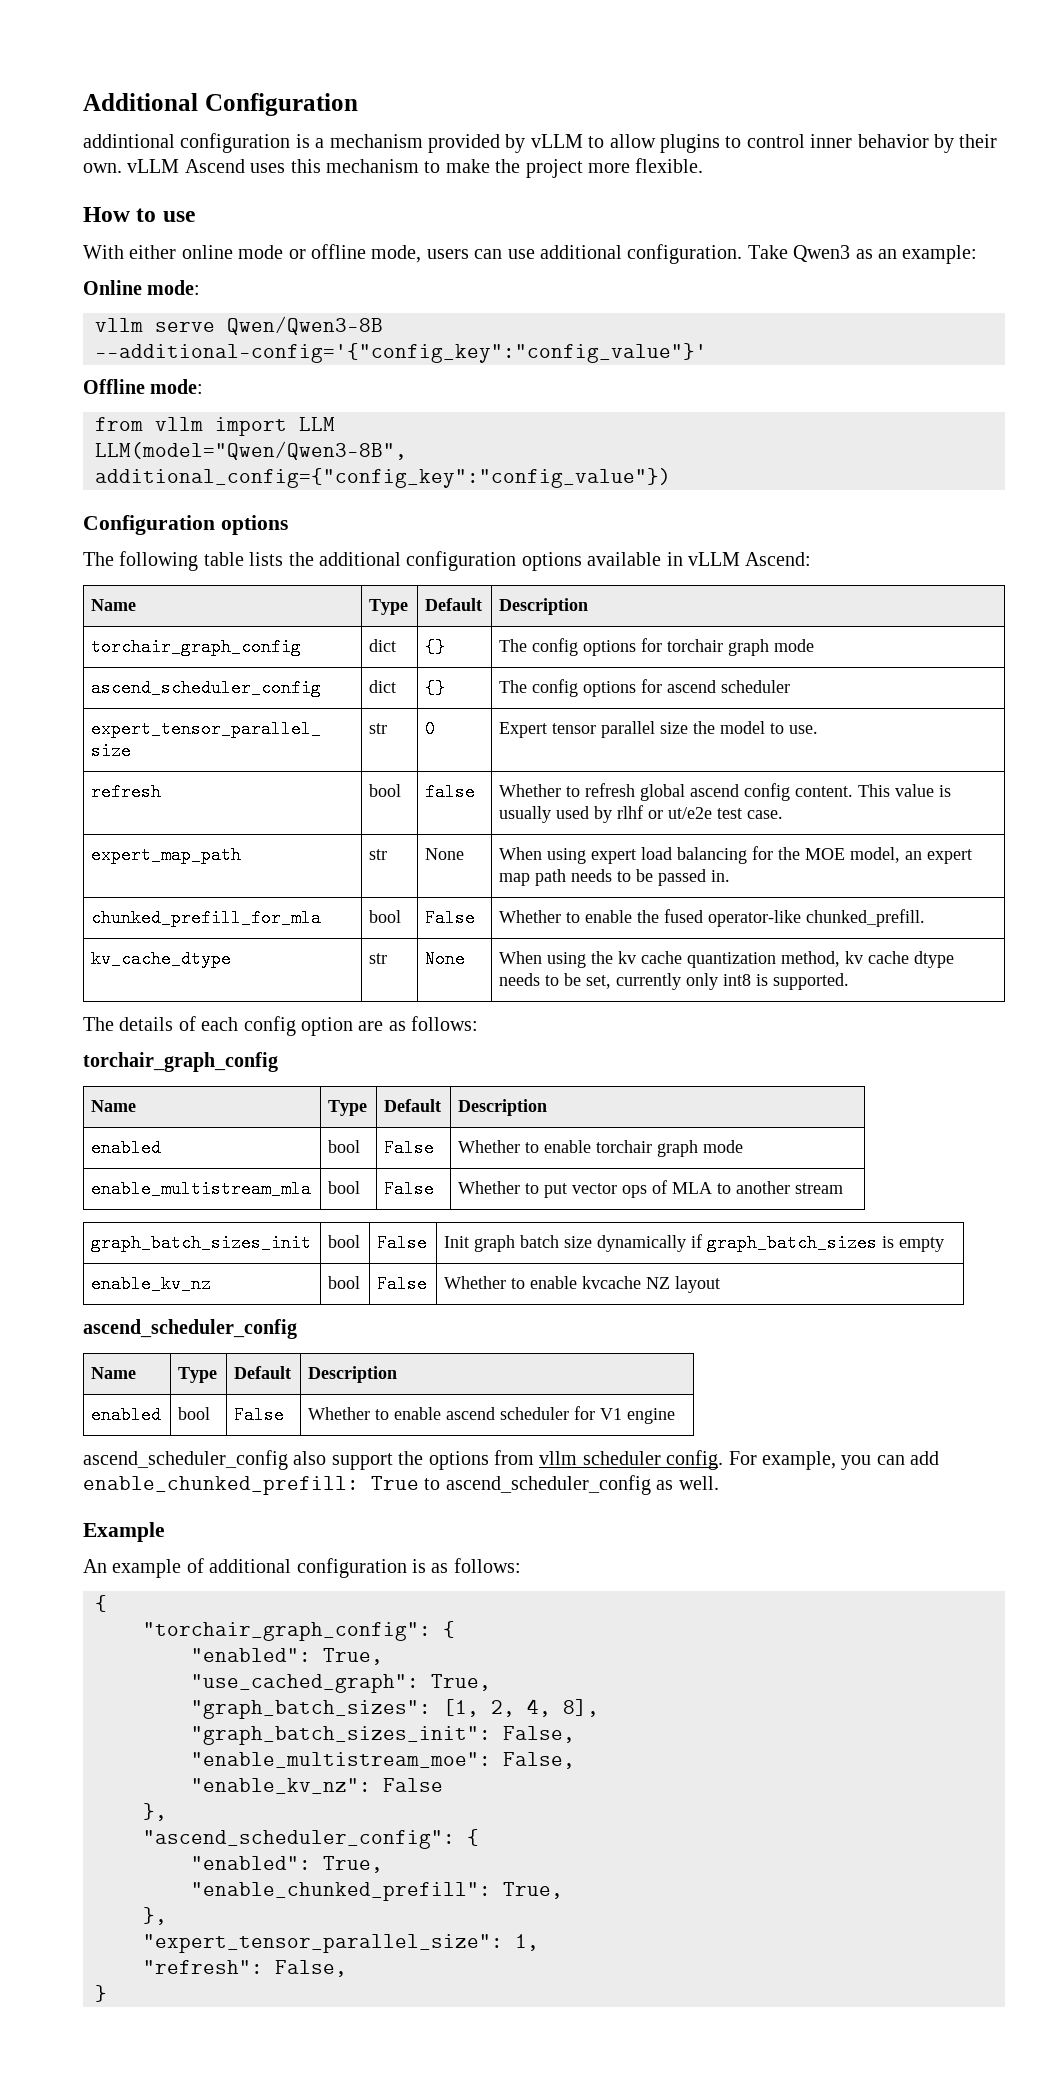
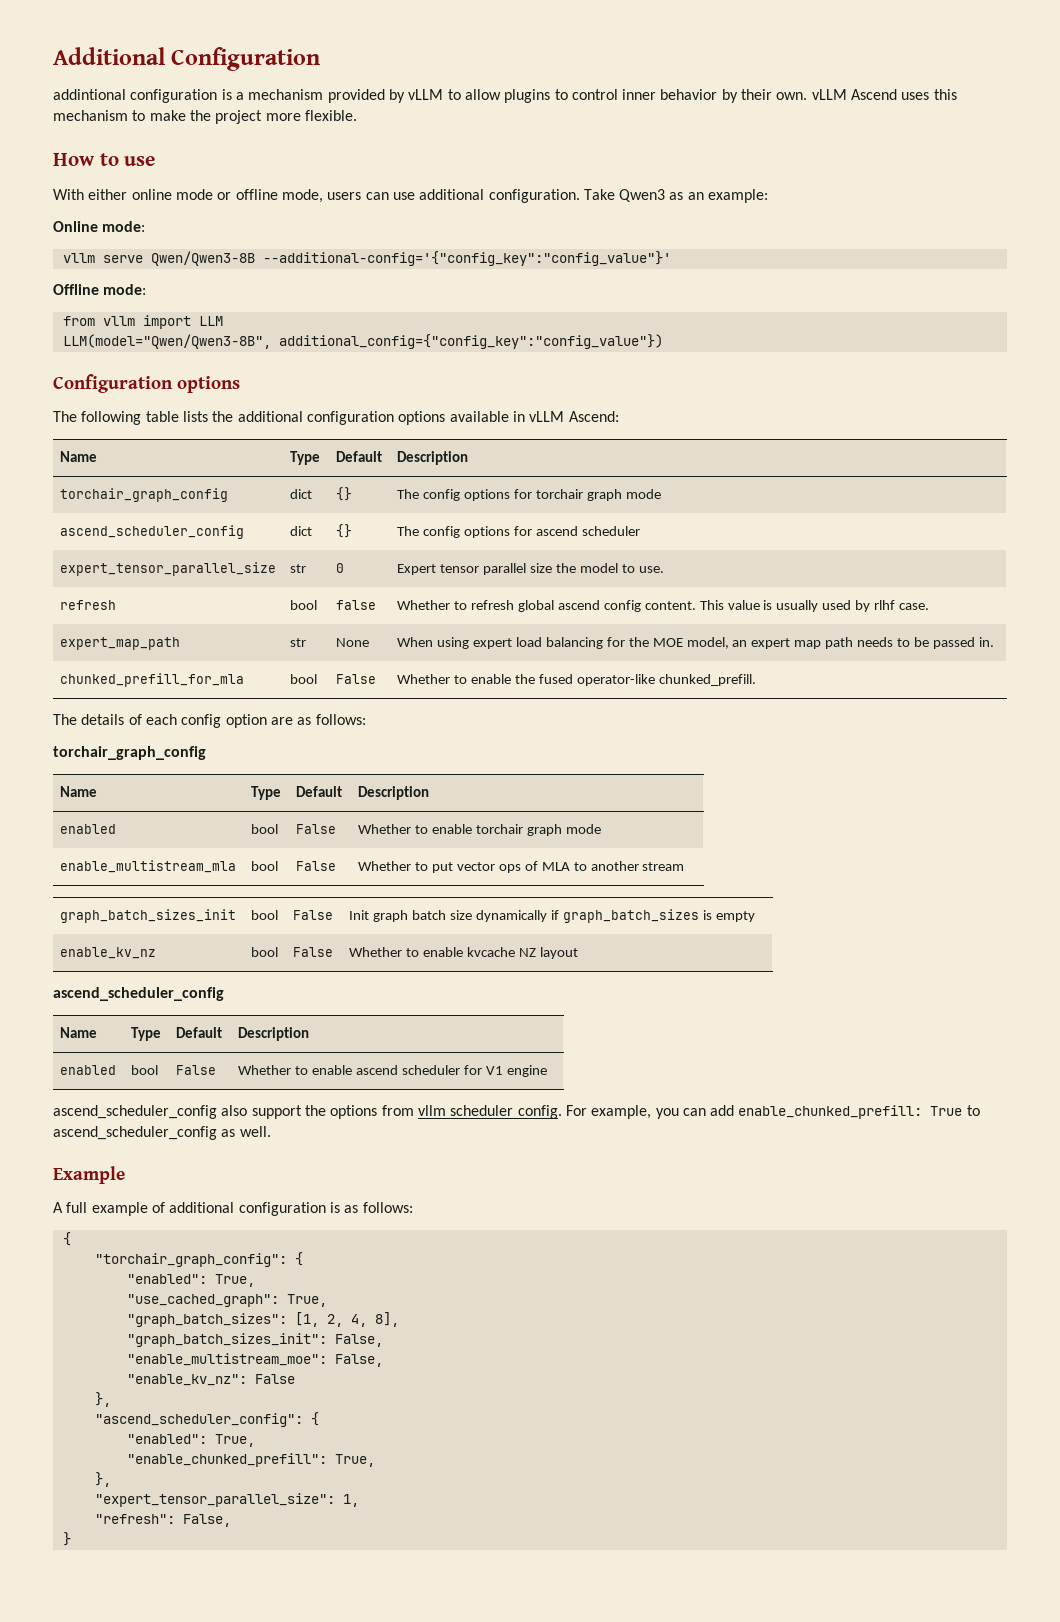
- refresh | bool | false | Whether to refresh global ascend config content. This value is usually used by rlhf or ut/e2e test case.
+ refresh | bool | false | Whether to refresh global ascend config content. This value is usually used by rlhf case.
- kv_cache_dtype | str | None | When using the kv cache quantization method, kv cache dtype needs to be set, currently only int8 is supported.
- An example of additional configuration is as follows:
+ A full example of additional configuration is as follows:

